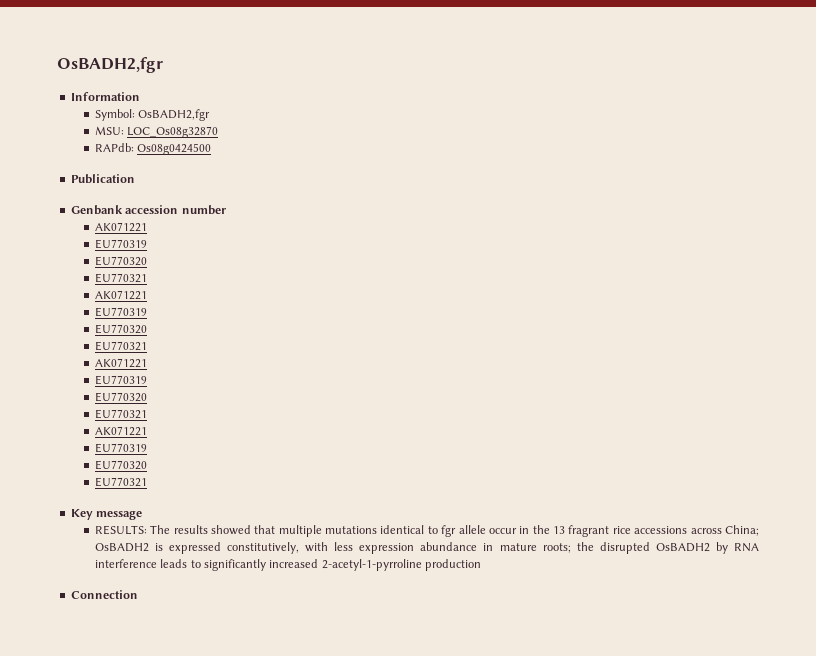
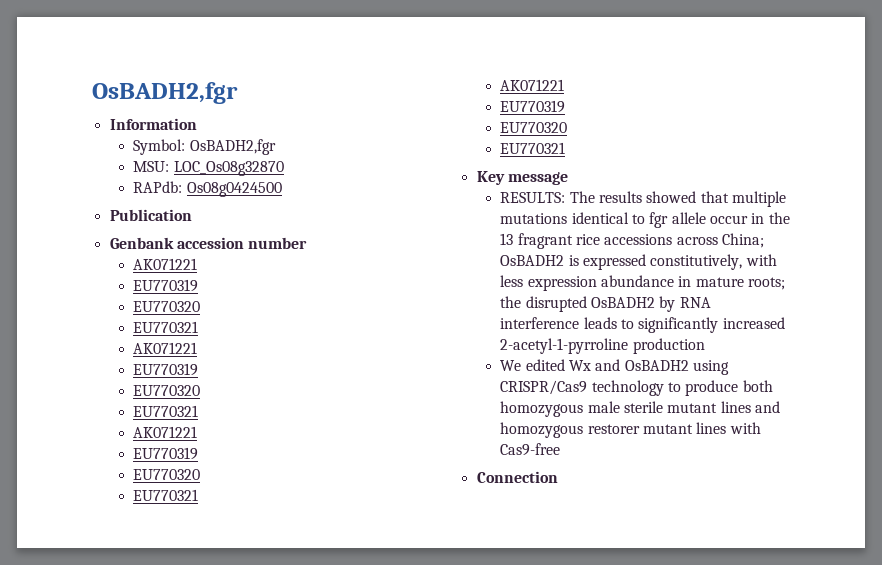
+ We edited Wx and OsBADH2 using CRISPR/Cas9 technology to produce both homozygous male sterile mutant lines and homozygous restorer mutant lines with Cas9-free

